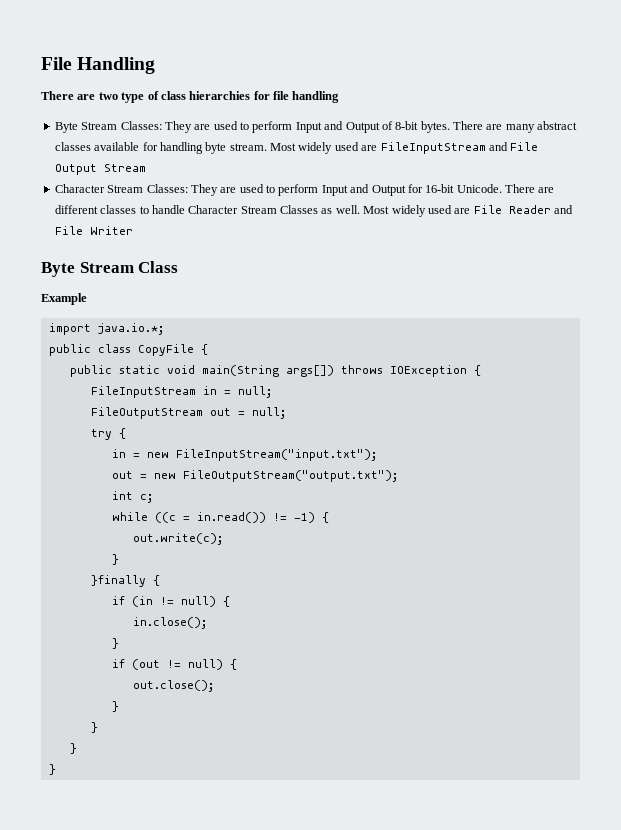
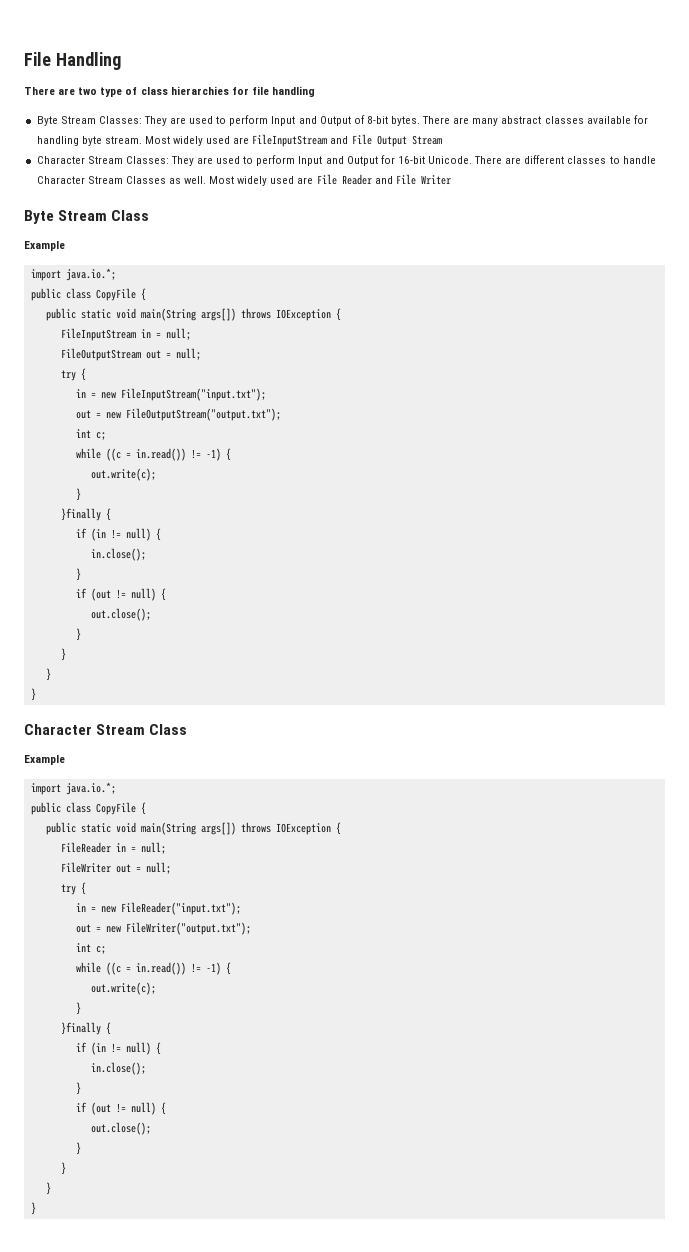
+ Character Stream Class
+ Example
+ import java.io.*;
+ public class CopyFile {
+ public static void main(String args[]) throws IOException {
+ FileReader in = null;
+ FileWriter out = null;
+ try {
+ in = new FileReader("input.txt");
+ out = new FileWriter("output.txt");
+ int c;
+ while ((c = in.read()) != -1) {
+ out.write(c);
+ }
+ }finally {
+ if (in != null) {
+ in.close();
+ }
+ if (out != null) {
+ out.close();
+ }
+ }
+ }
+ }

